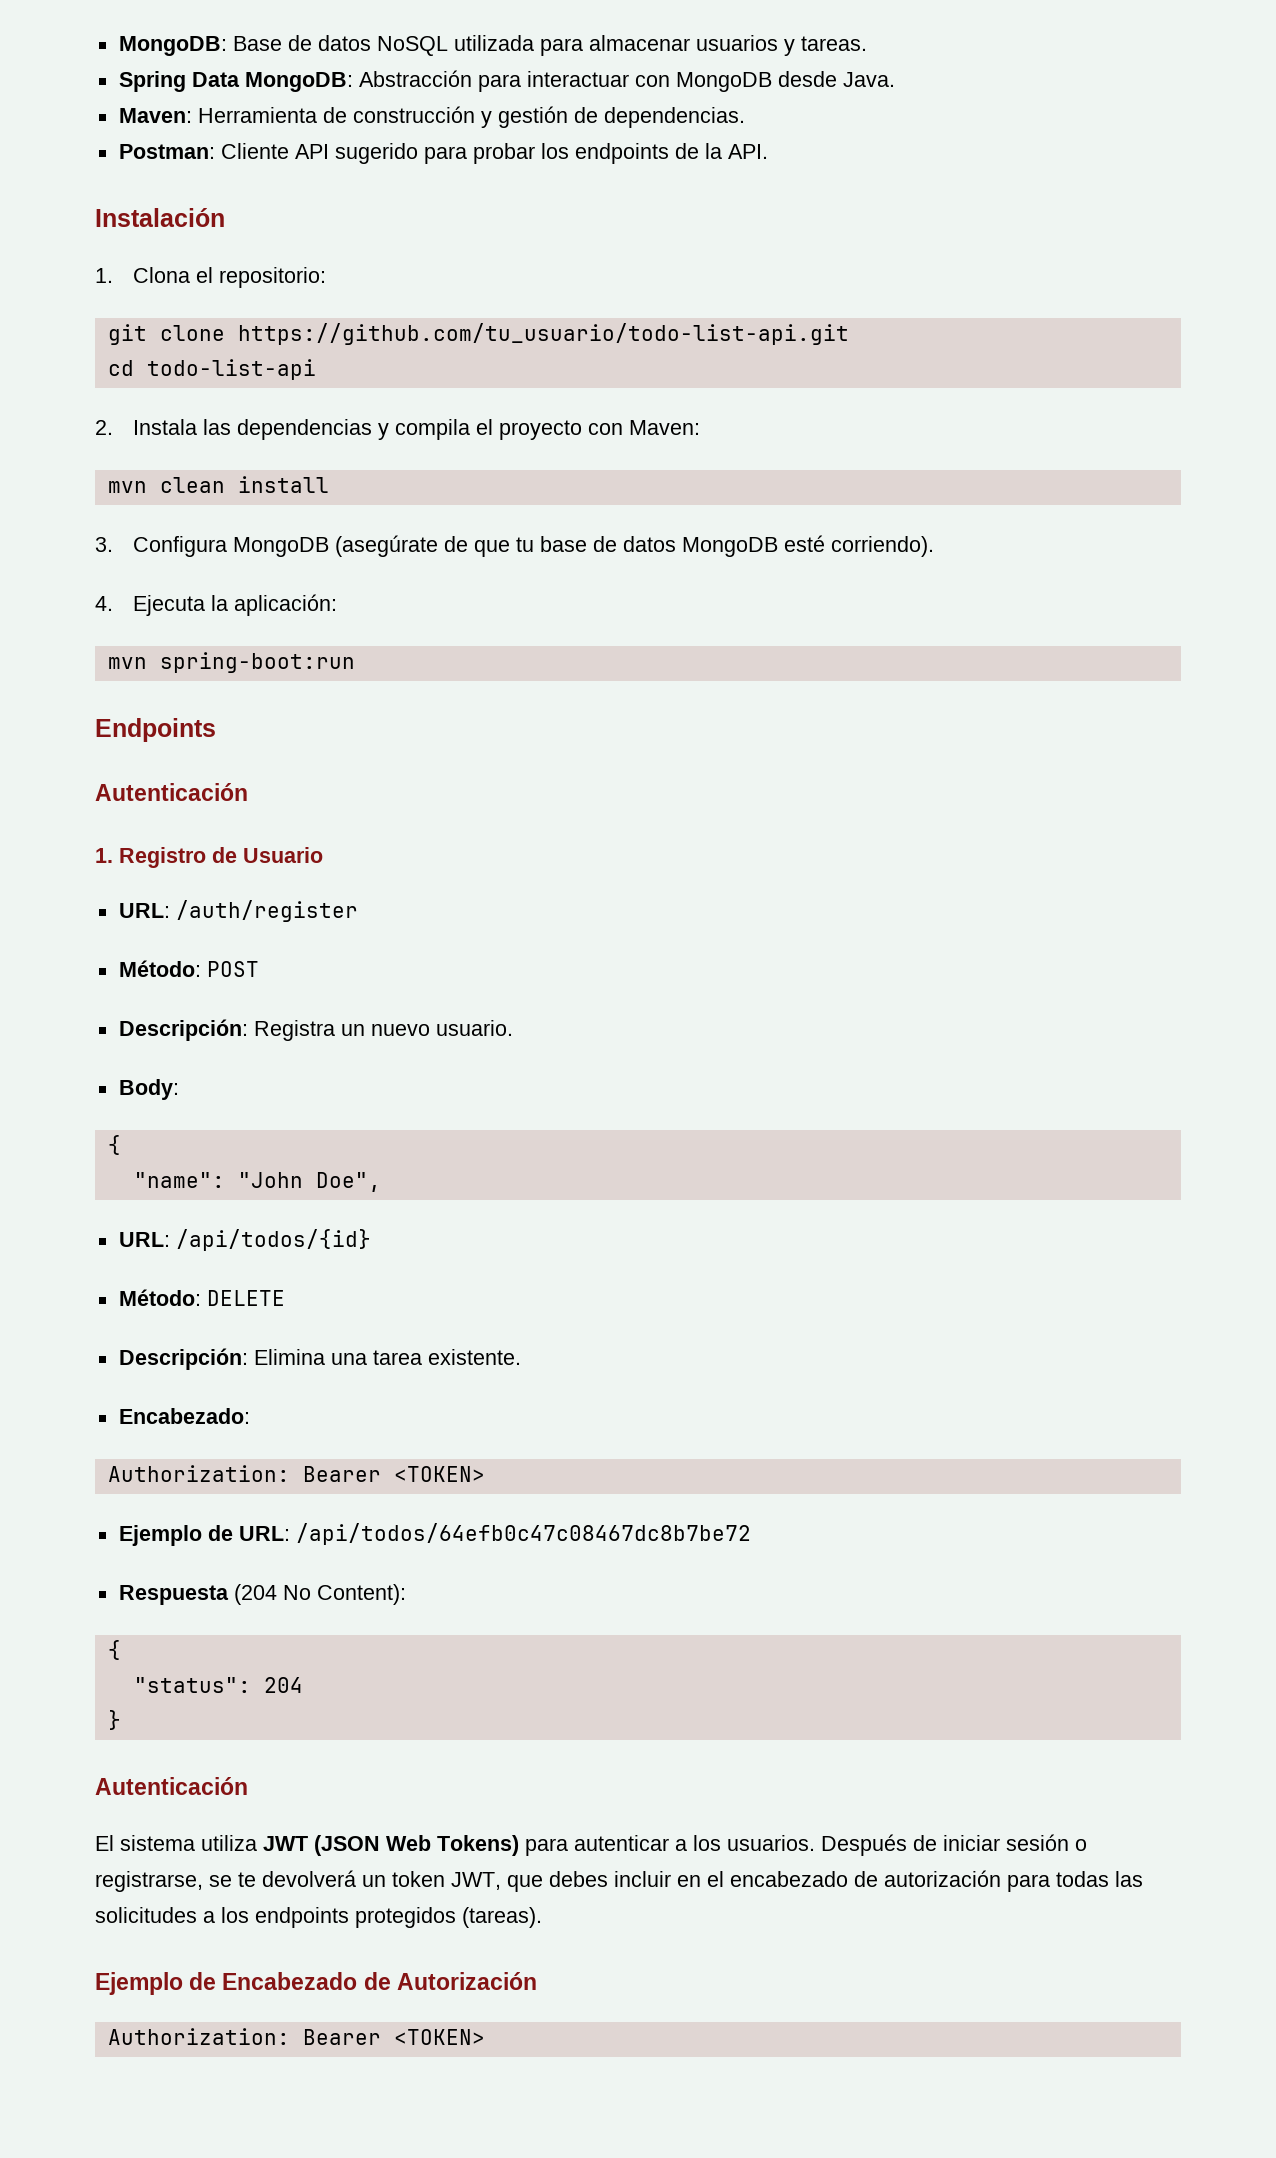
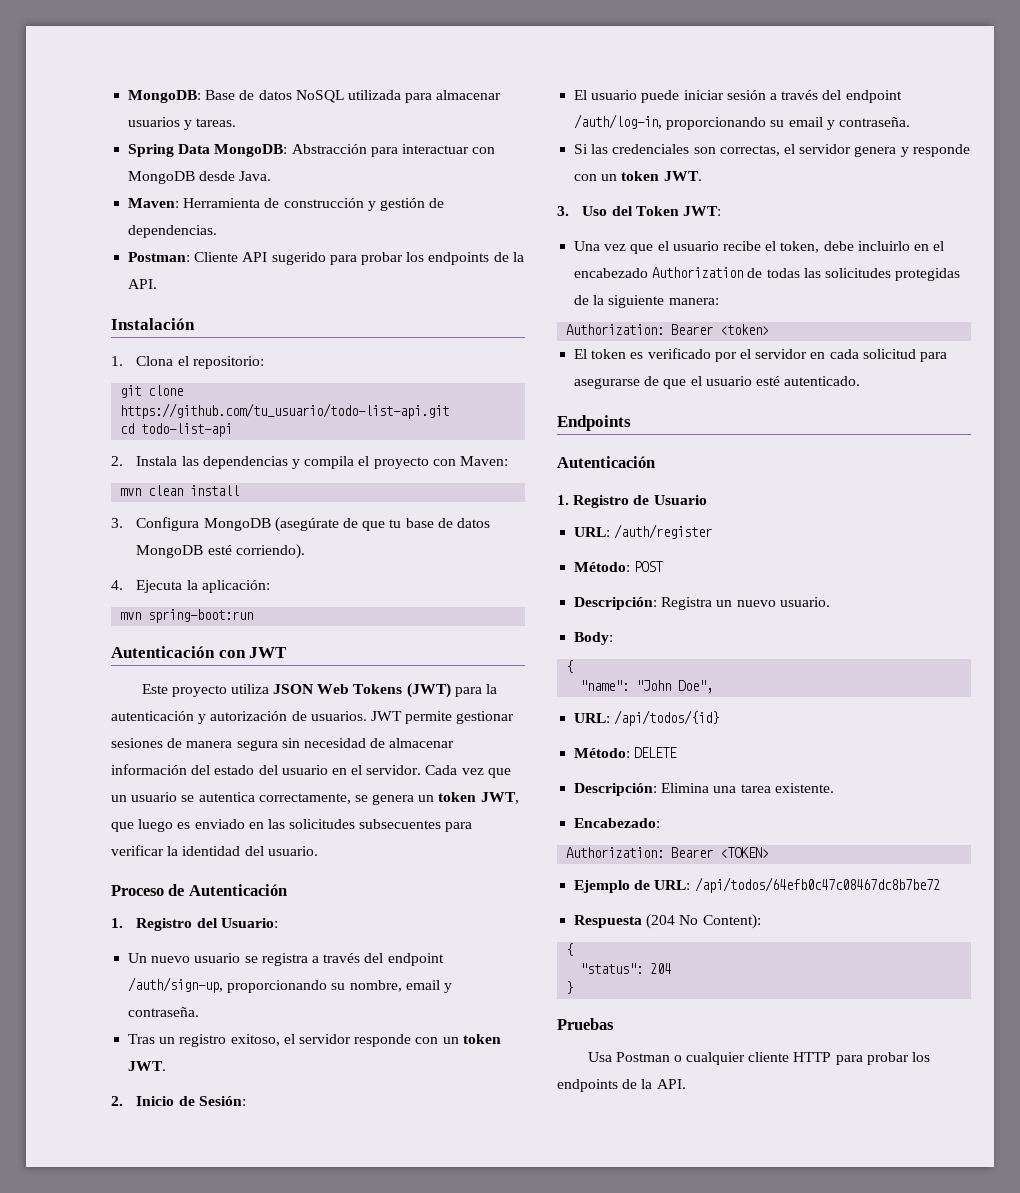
+ Autenticación con JWT
+ Este proyecto utiliza JSON Web Tokens (JWT) para la autenticación y autorización de usuarios. JWT permite gestionar sesiones de manera segura sin necesidad de almacenar información del estado del usuario en el servidor. Cada vez que un usuario se autentica correctamente, se genera un token JWT, que luego es enviado en las solicitudes subsecuentes para verificar la identidad del usuario.
+ Proceso de Autenticación
+ 1. Registro del Usuario:
+ Un nuevo usuario se registra a través del endpoint /auth/sign-up, proporcionando su nombre, email y contraseña.
+ Tras un registro exitoso, el servidor responde con un token JWT.
+ 2. Inicio de Sesión:
+ El usuario puede iniciar sesión a través del endpoint /auth/log-in, proporcionando su email y contraseña.
+ Si las credenciales son correctas, el servidor genera y responde con un token JWT.
+ 3. Uso del Token JWT:
+ Una vez que el usuario recibe el token, debe incluirlo en el encabezado Authorization de todas las solicitudes protegidas de la siguiente manera:
+ Authorization: Bearer <token>
+ El token es verificado por el servidor en cada solicitud para asegurarse de que el usuario esté autenticado.
  }
- Autenticación
- El sistema utiliza JWT (JSON Web Tokens) para autenticar a los usuarios. Después de iniciar sesión o registrarse, se te devolverá un token JWT, que debes incluir en el encabezado de autorización para todas las solicitudes a los endpoints protegidos (tareas).
- Ejemplo de Encabezado de Autorización
- Authorization: Bearer <TOKEN>
+ Pruebas
+ Usa Postman o cualquier cliente HTTP para probar los endpoints de la API.

